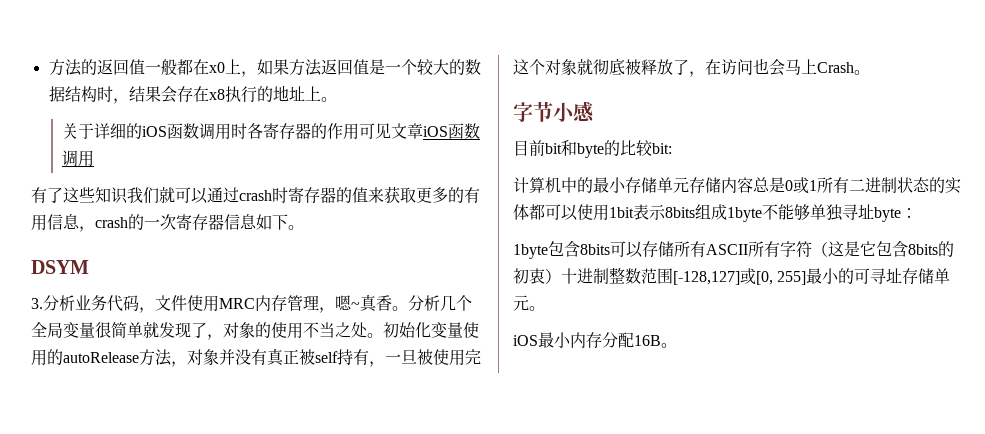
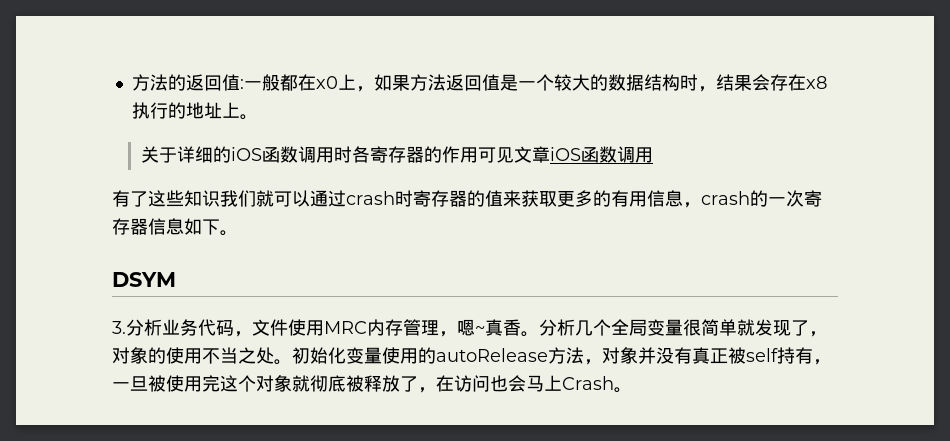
- 方法的返回值一般都在x0上，如果方法返回值是一个较大的数据结构时，结果会存在x8执行的地址上。
+ 方法的返回值:一般都在x0上，如果方法返回值是一个较大的数据结构时，结果会存在x8执行的地址上。
- 字节小感
- 目前bit和byte的比较bit:
- 计算机中的最小存储单元存储内容总是0或1所有二进制状态的实体都可以使用1bit表示8bits组成1byte不能够单独寻址byte：
- 1byte包含8bits可以存储所有ASCII所有字符（这是它包含8bits的初衷）十进制整数范围[-128,127]或[0, 255]最小的可寻址存储单元。
- iOS最小内存分配16B。

